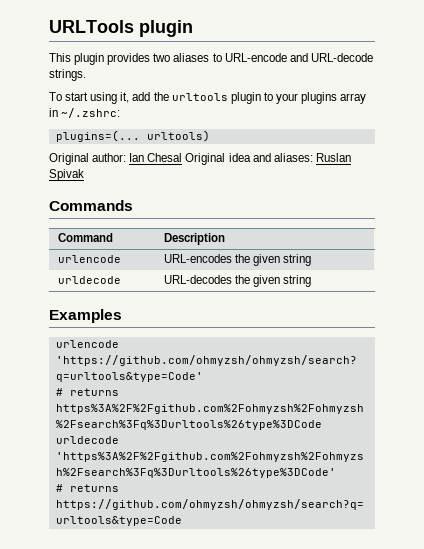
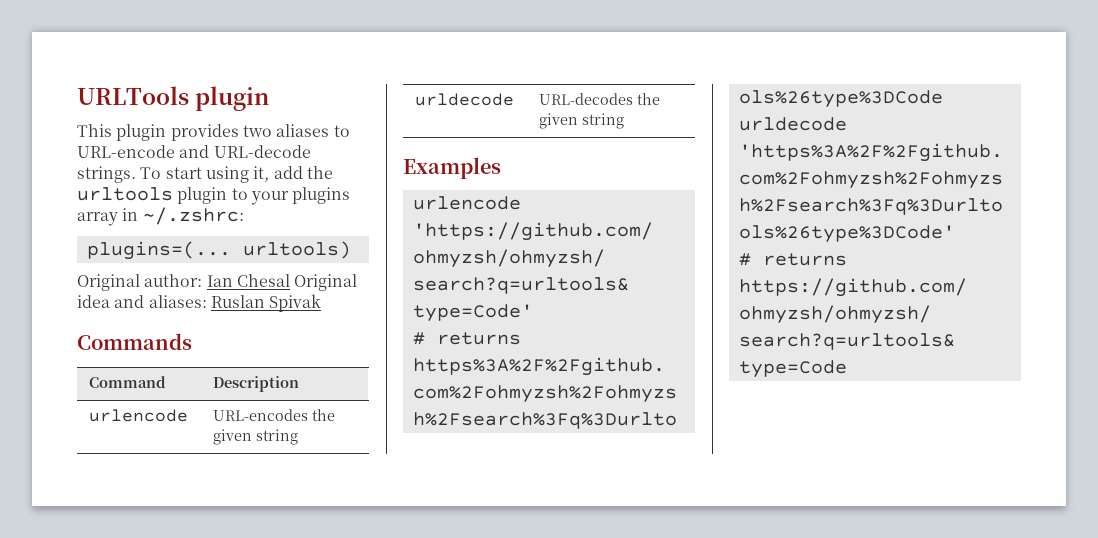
- This plugin provides two aliases to URL-encode and URL-decode strings.
- To start using it, add the urltools plugin to your plugins array in ~/.zshrc:
+ This plugin provides two aliases to URL-encode and URL-decode strings. To start using it, add the urltools plugin to your plugins array in ~/.zshrc:

